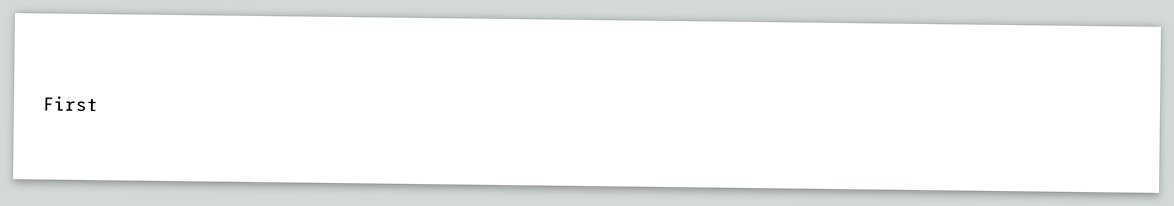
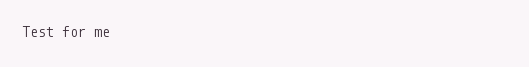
- First
+ Test for me

